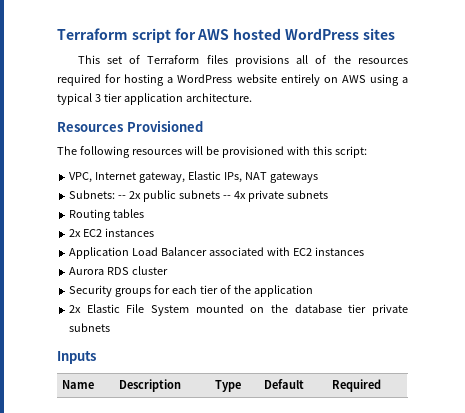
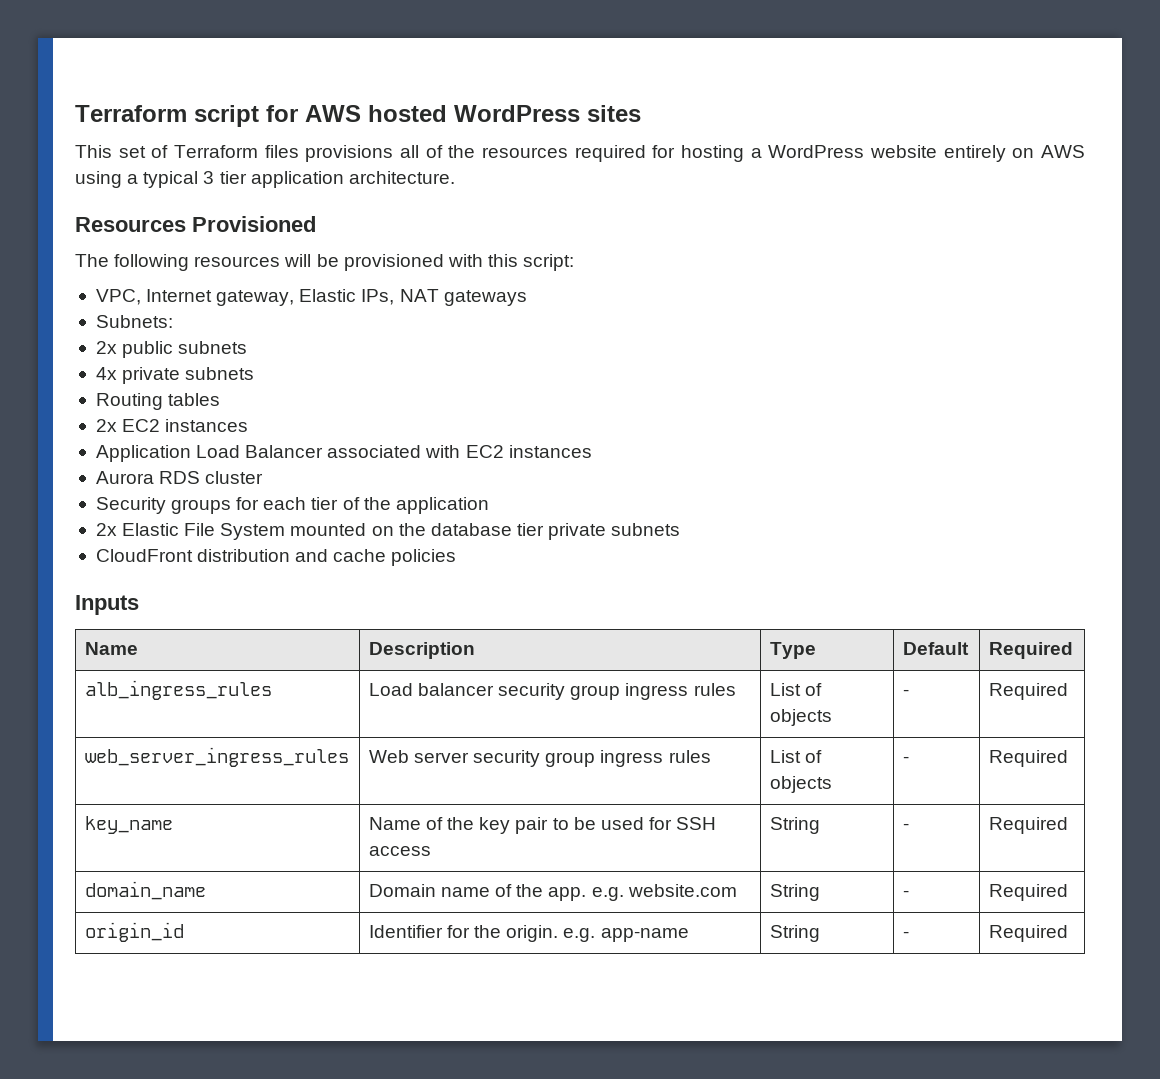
- Subnets: -- 2x public subnets -- 4x private subnets
+ Subnets:
+ 2x public subnets
+ 4x private subnets
+ CloudFront distribution and cache policies
+ alb_ingress_rules | Load balancer security group ingress rules | List of objects | - | Required
+ web_server_ingress_rules | Web server security group ingress rules | List of objects | - | Required
+ key_name | Name of the key pair to be used for SSH access | String | - | Required
+ domain_name | Domain name of the app. e.g. website.com | String | - | Required
+ origin_id | Identifier for the origin. e.g. app-name | String | - | Required

